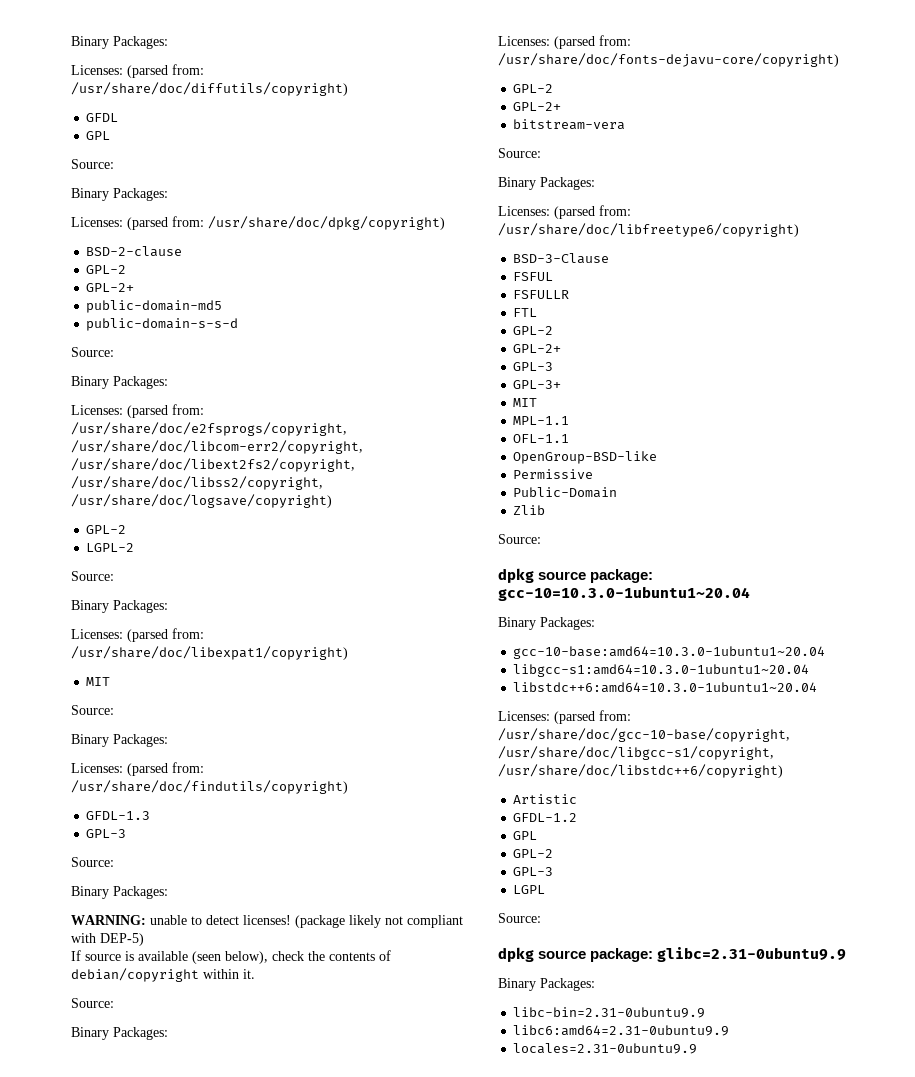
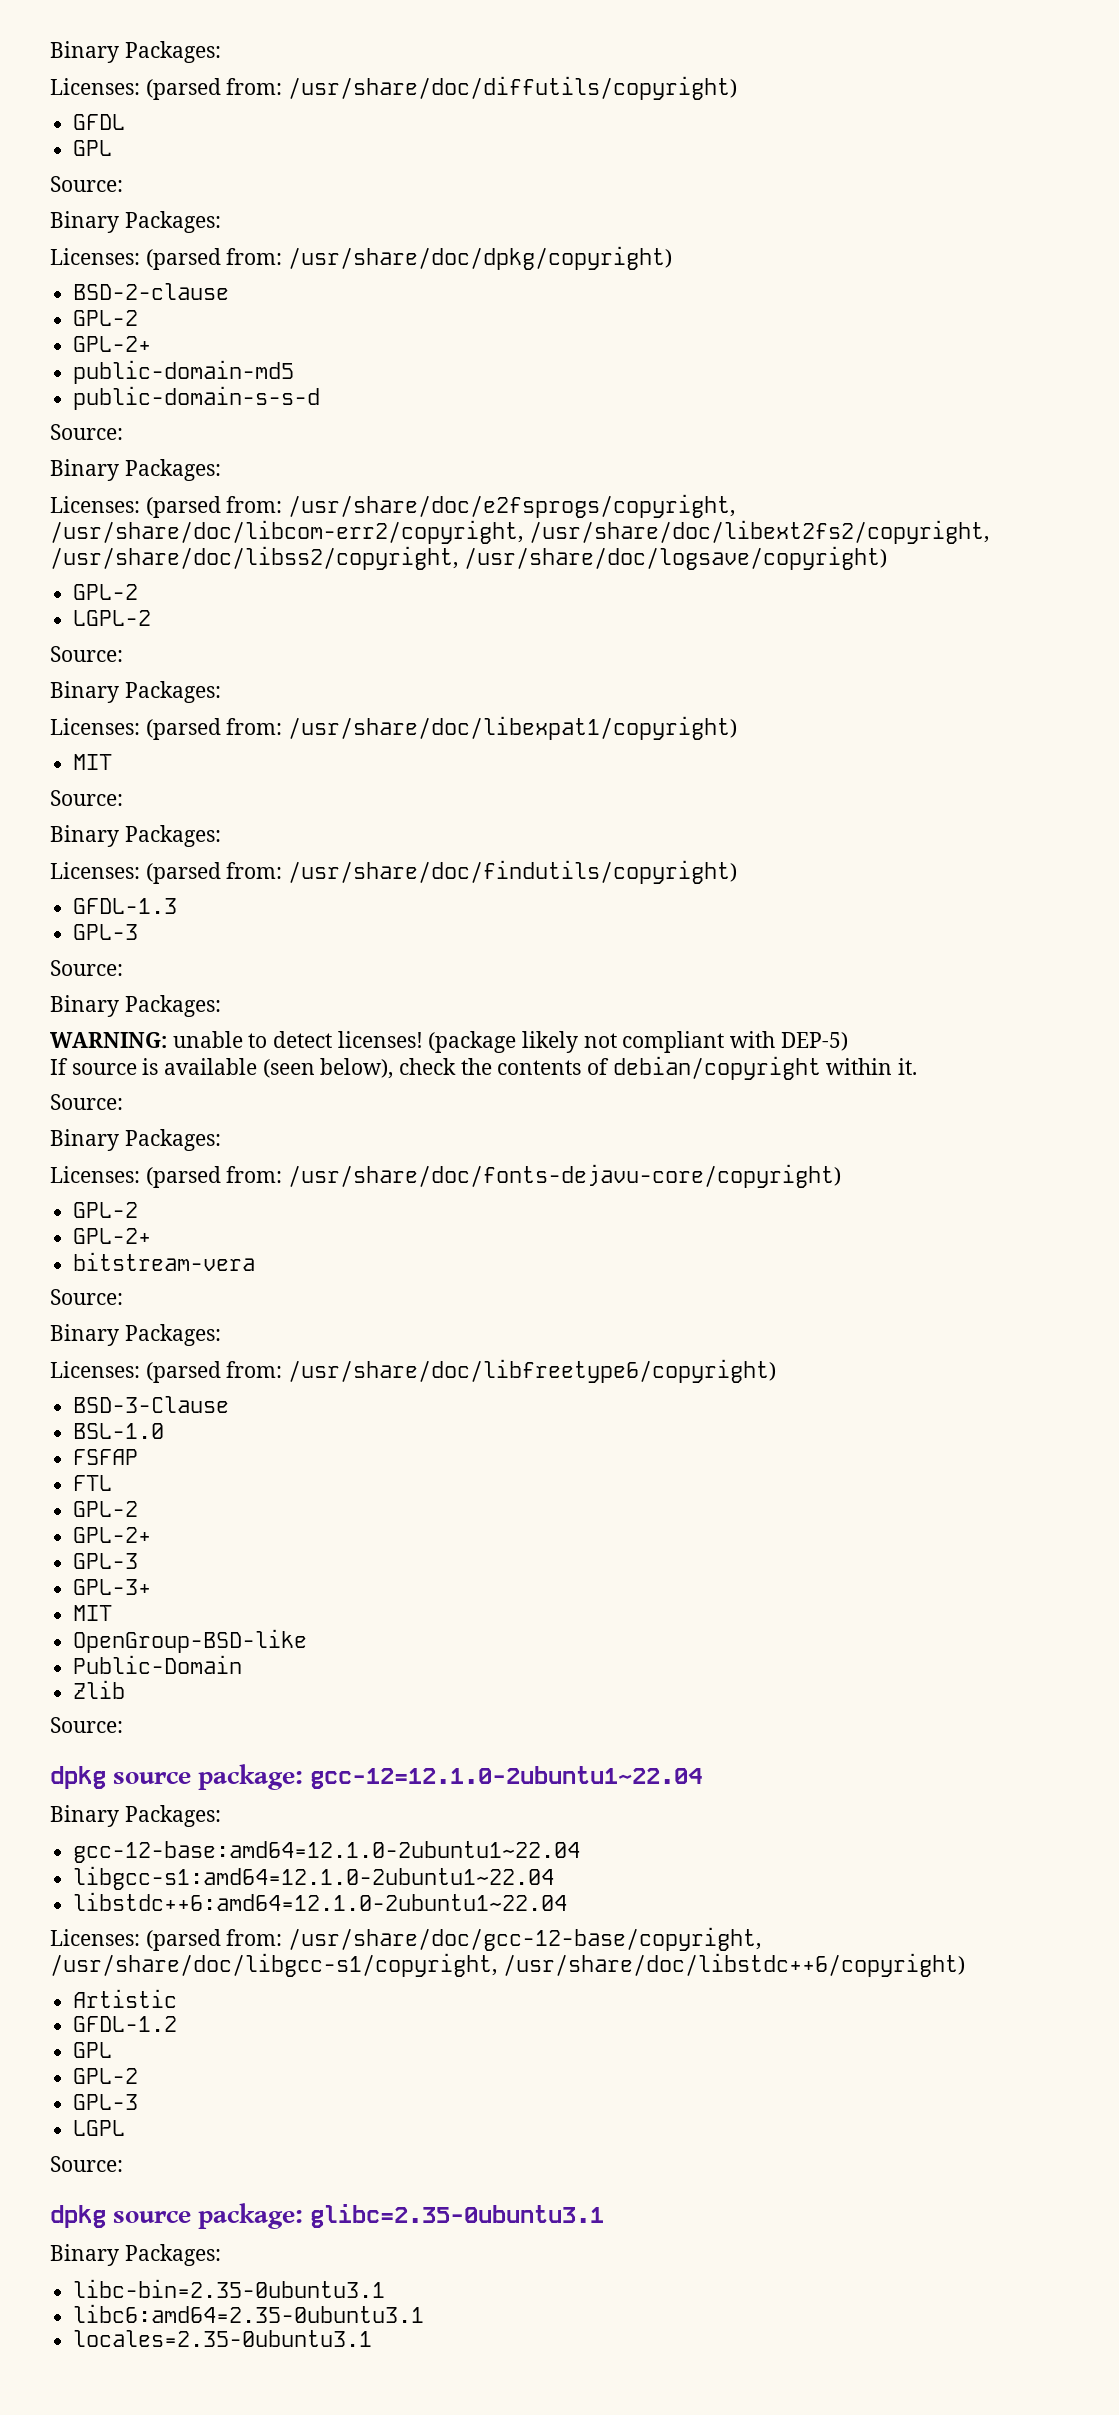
- FSFUL
- FSFULLR
+ BSL-1.0
+ FSFAP
- MPL-1.1
- OFL-1.1
- Permissive
- dpkg source package: gcc-10=10.3.0-1ubuntu1~20.04
+ dpkg source package: gcc-12=12.1.0-2ubuntu1~22.04
  Binary Packages:
- gcc-10-base:amd64=10.3.0-1ubuntu1~20.04
- libgcc-s1:amd64=10.3.0-1ubuntu1~20.04
- libstdc++6:amd64=10.3.0-1ubuntu1~20.04
- Licenses: (parsed from: /usr/share/doc/gcc-10-base/copyright, /usr/share/doc/libgcc-s1/copyright, /usr/share/doc/libstdc++6/copyright)
+ gcc-12-base:amd64=12.1.0-2ubuntu1~22.04
+ libgcc-s1:amd64=12.1.0-2ubuntu1~22.04
+ libstdc++6:amd64=12.1.0-2ubuntu1~22.04
+ Licenses: (parsed from: /usr/share/doc/gcc-12-base/copyright, /usr/share/doc/libgcc-s1/copyright, /usr/share/doc/libstdc++6/copyright)
- dpkg source package: glibc=2.31-0ubuntu9.9
+ dpkg source package: glibc=2.35-0ubuntu3.1
  Binary Packages:
- libc-bin=2.31-0ubuntu9.9
- libc6:amd64=2.31-0ubuntu9.9
- locales=2.31-0ubuntu9.9
+ libc-bin=2.35-0ubuntu3.1
+ libc6:amd64=2.35-0ubuntu3.1
+ locales=2.35-0ubuntu3.1

